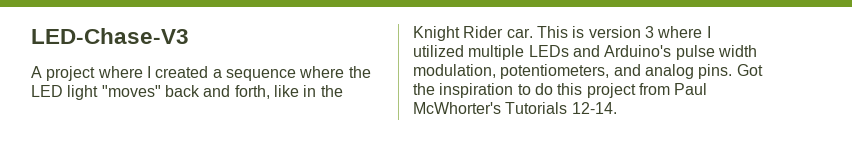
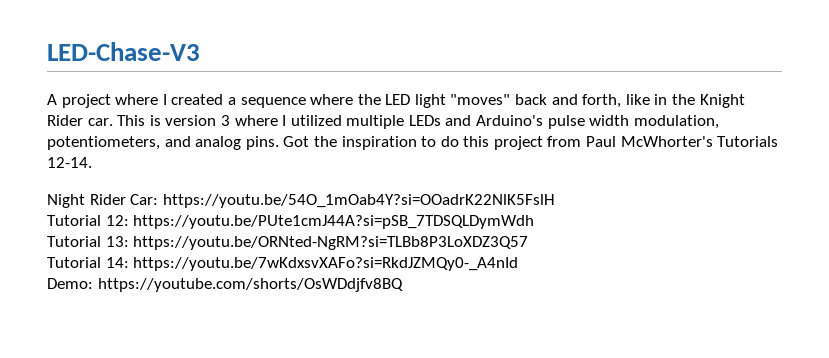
+ Night Rider Car: https://youtu.be/54O_1mOab4Y?si=OOadrK22NlK5FslH
+ Tutorial 12: https://youtu.be/PUte1cmJ44A?si=pSB_7TDSQLDymWdh
+ Tutorial 13: https://youtu.be/ORNted-NgRM?si=TLBb8P3LoXDZ3Q57
+ Tutorial 14: https://youtu.be/7wKdxsvXAFo?si=RkdJZMQy0-_A4nId
+ Demo: https://youtube.com/shorts/OsWDdjfv8BQ

